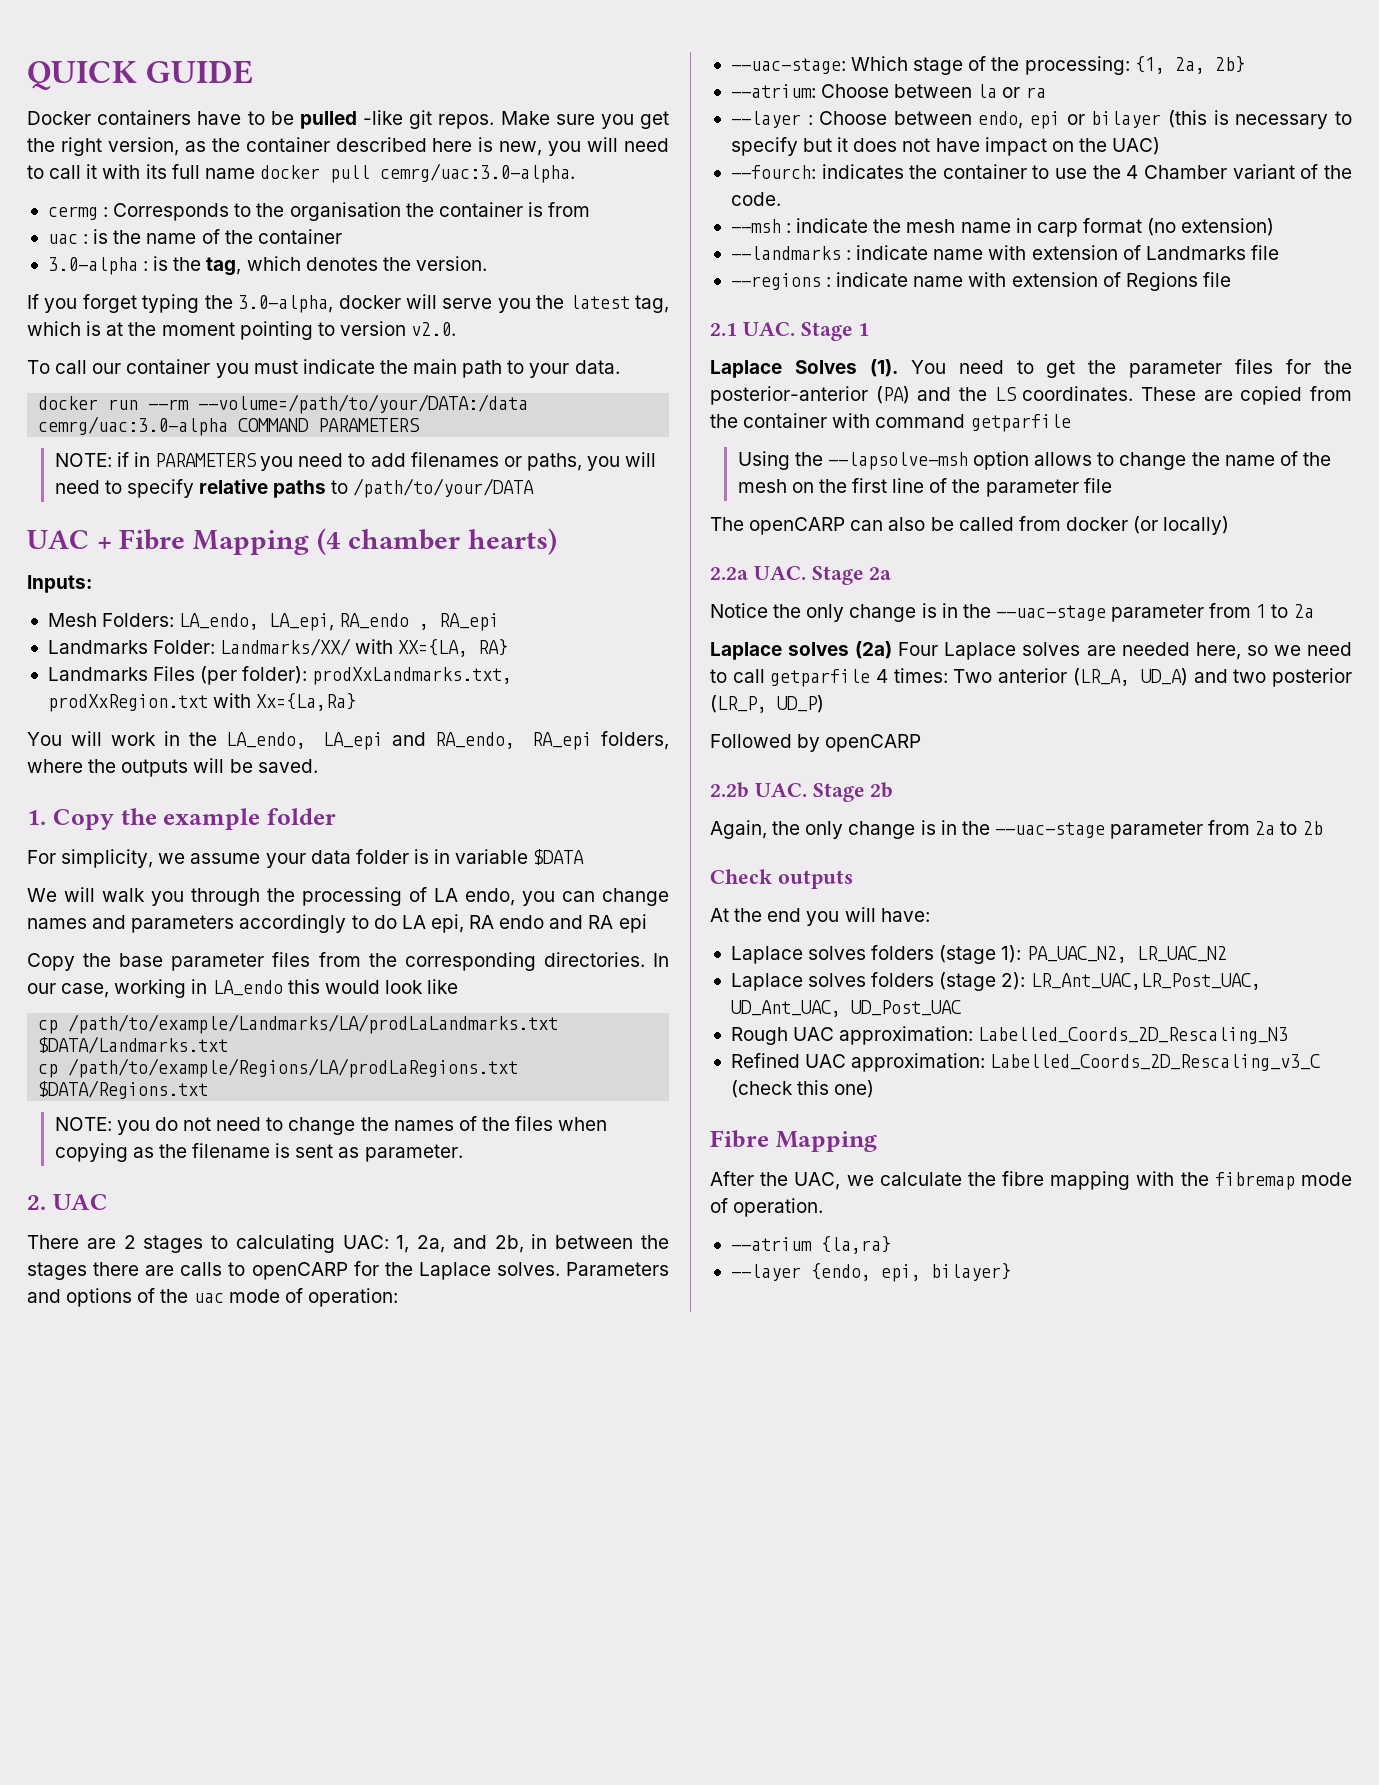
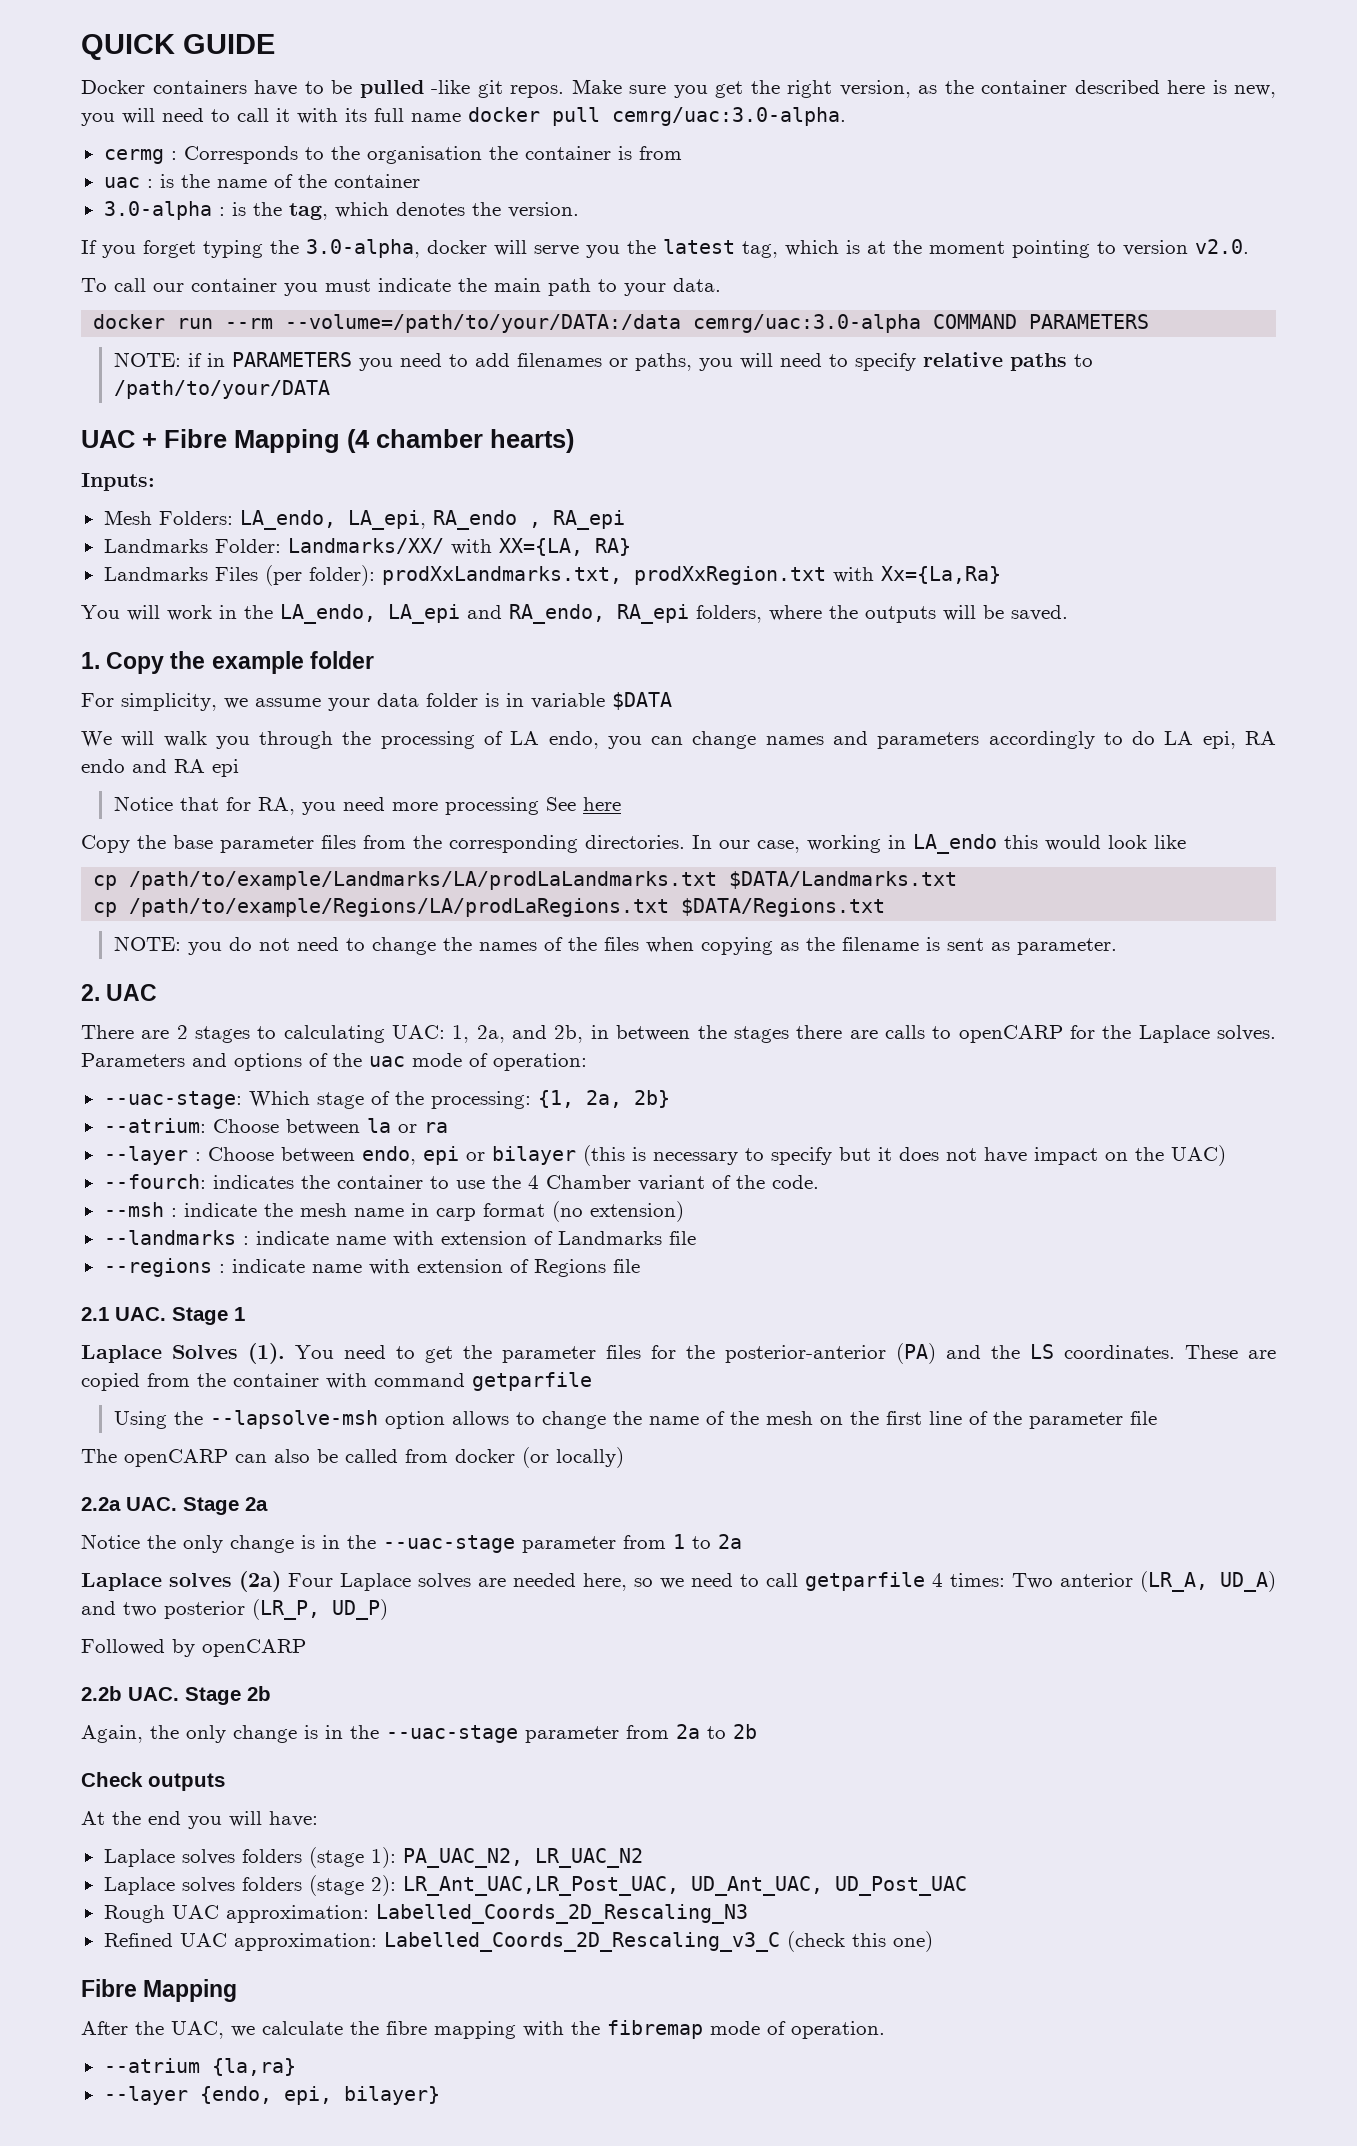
+ Notice that for RA, you need more processing See here

